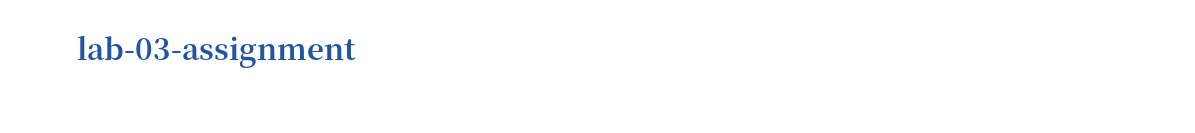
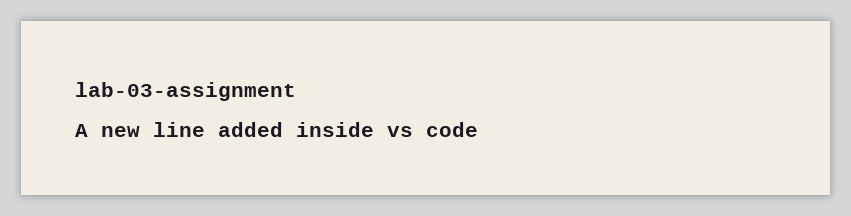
+ A new line added inside vs code

